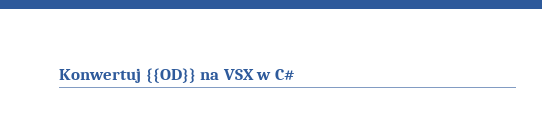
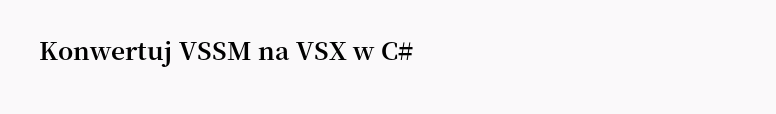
- Konwertuj {{OD}} na VSX w C#
+ Konwertuj VSSM na VSX w C#

